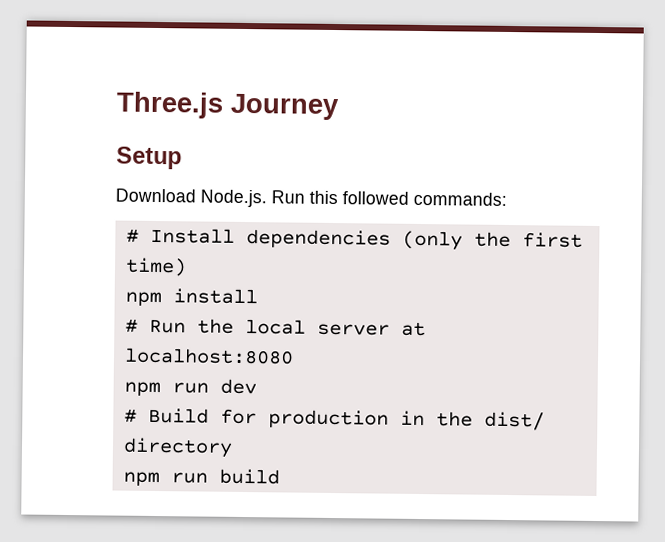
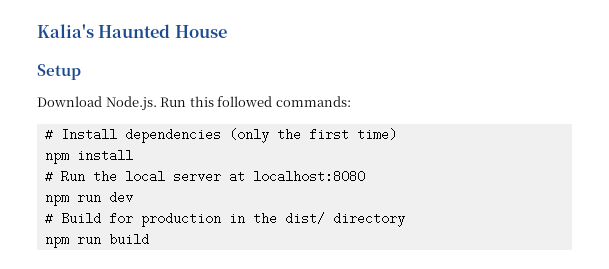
- Three.js Journey
+ Kalia's Haunted House

